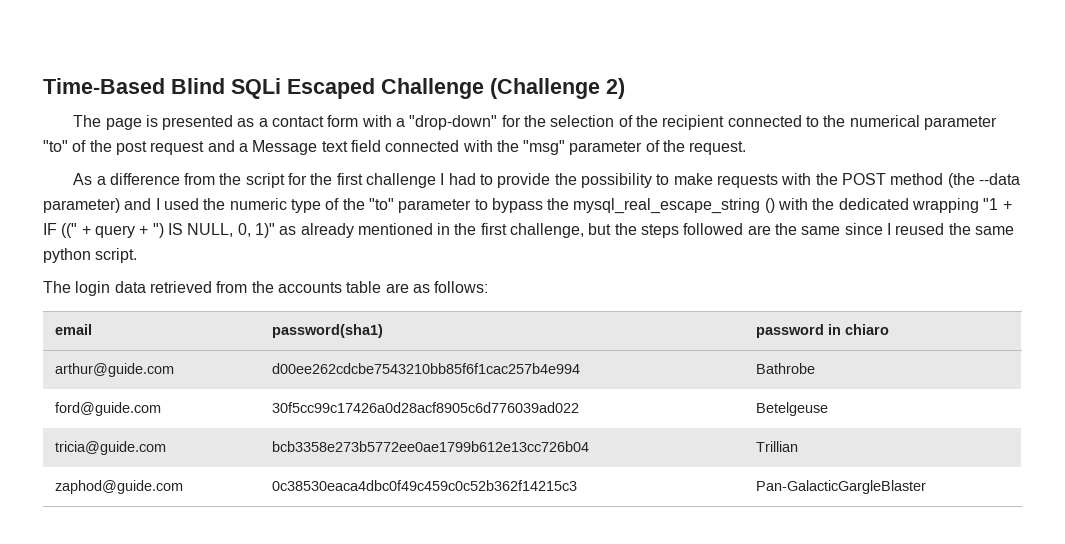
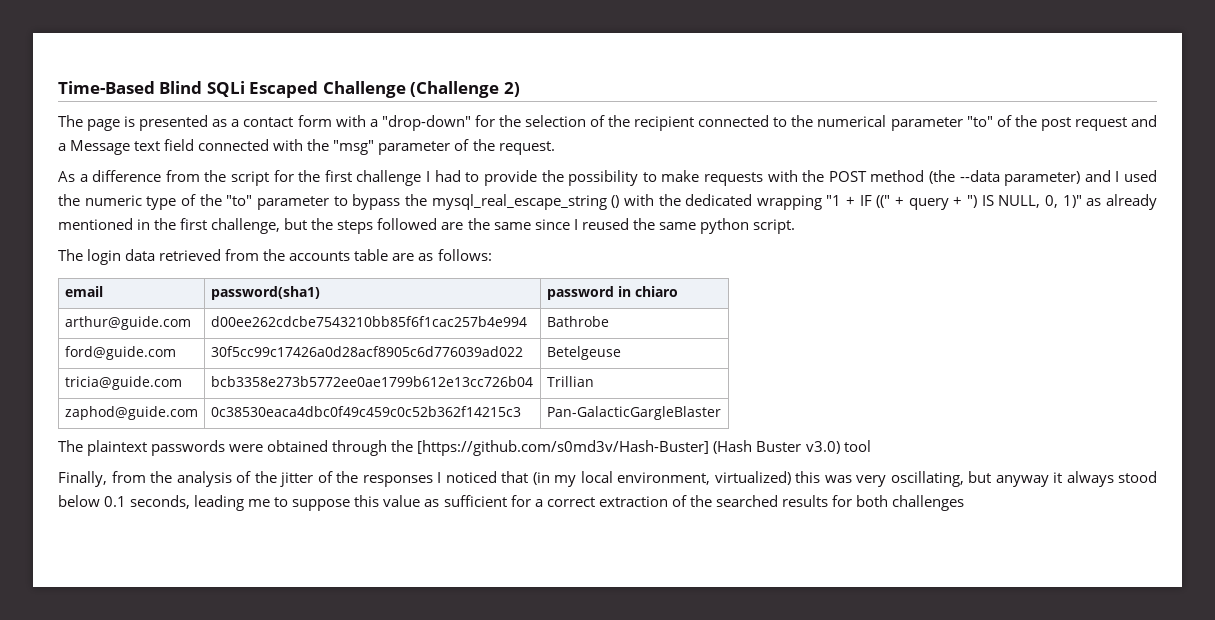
+ The plaintext passwords were obtained through the [https://github.com/s0md3v/Hash-Buster] (Hash Buster v3.0) tool
+ Finally, from the analysis of the jitter of the responses I noticed that (in my local environment, virtualized) this was very oscillating, but anyway it always stood below 0.1 seconds, leading me to suppose this value as sufficient for a correct extraction of the searched results for both challenges

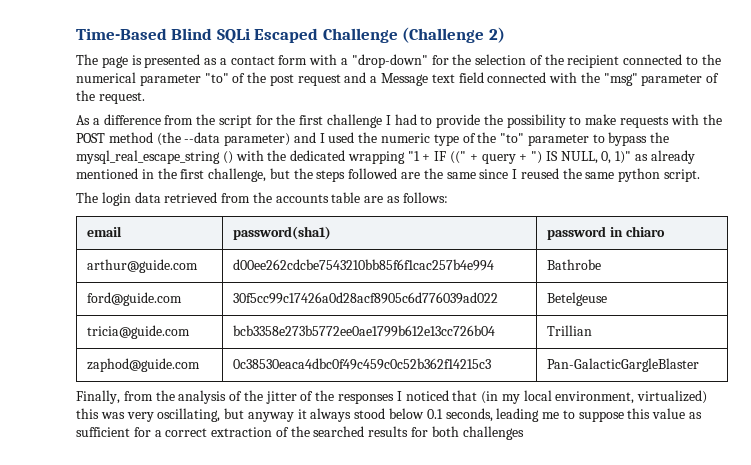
- The plaintext passwords were obtained through the [https://github.com/s0md3v/Hash-Buster] (Hash Buster v3.0) tool

